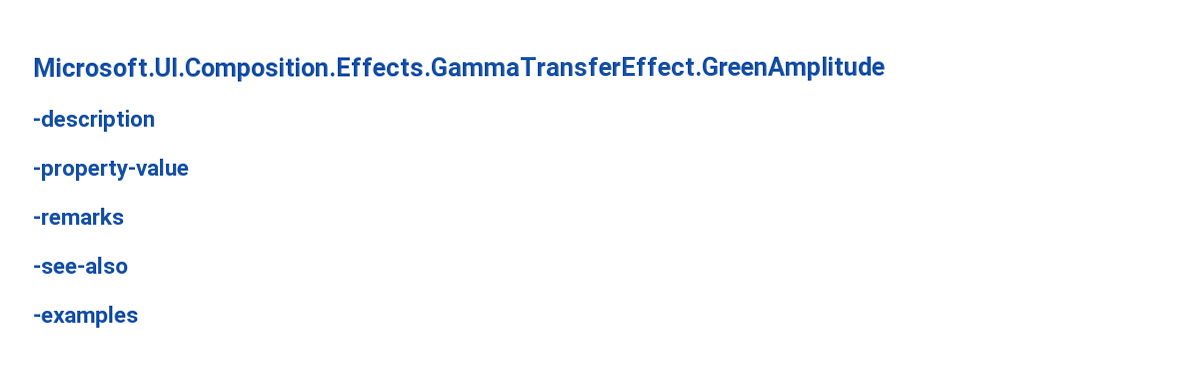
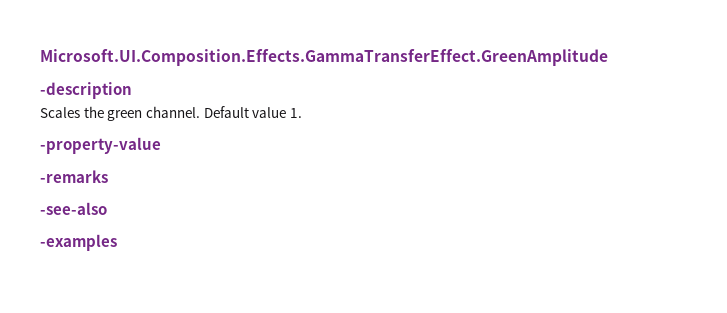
+ Scales the green channel. Default value 1.

